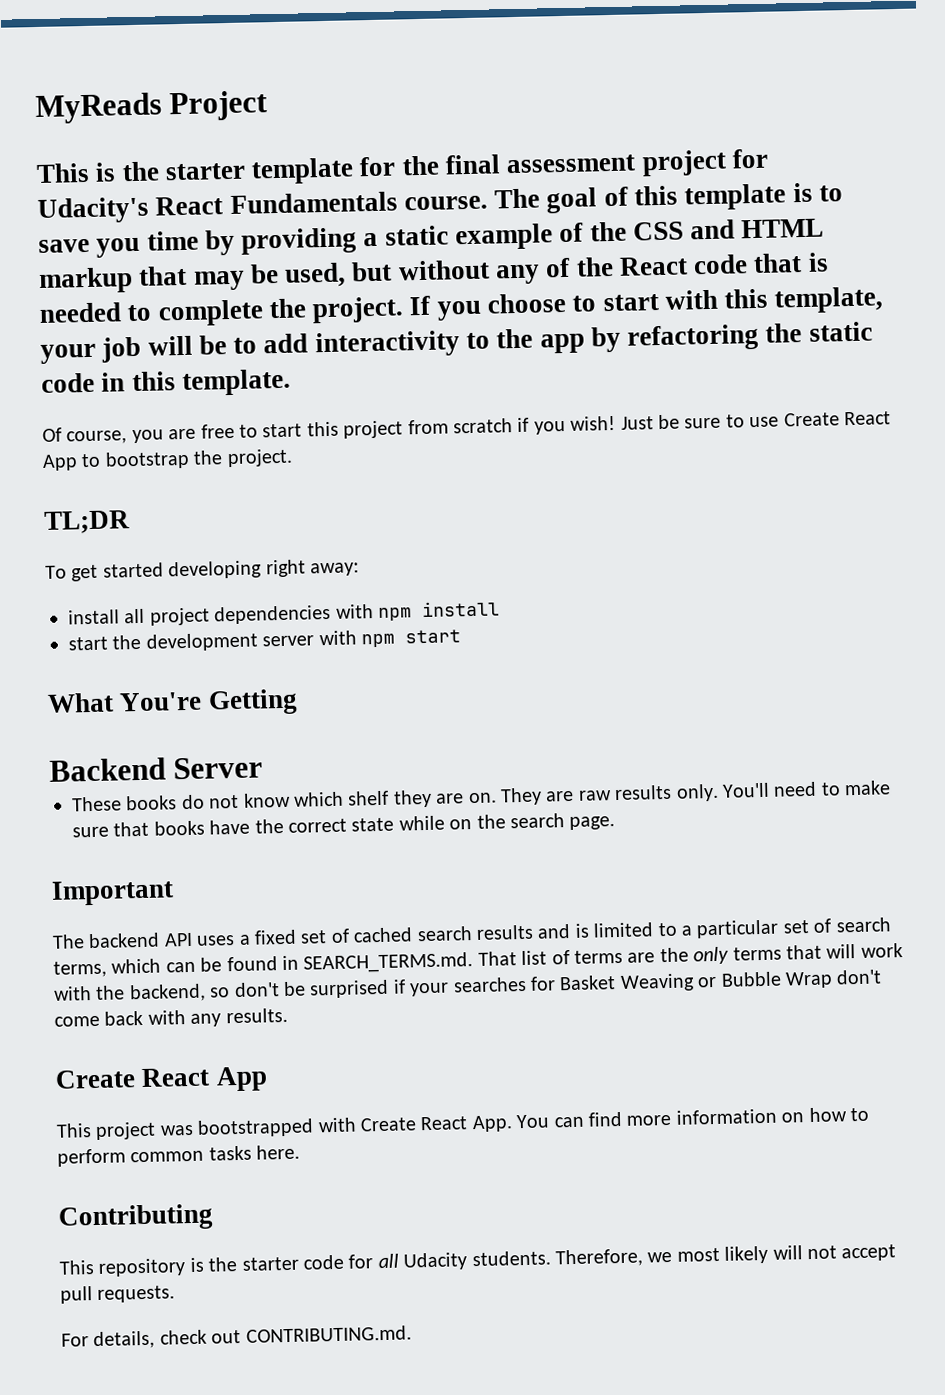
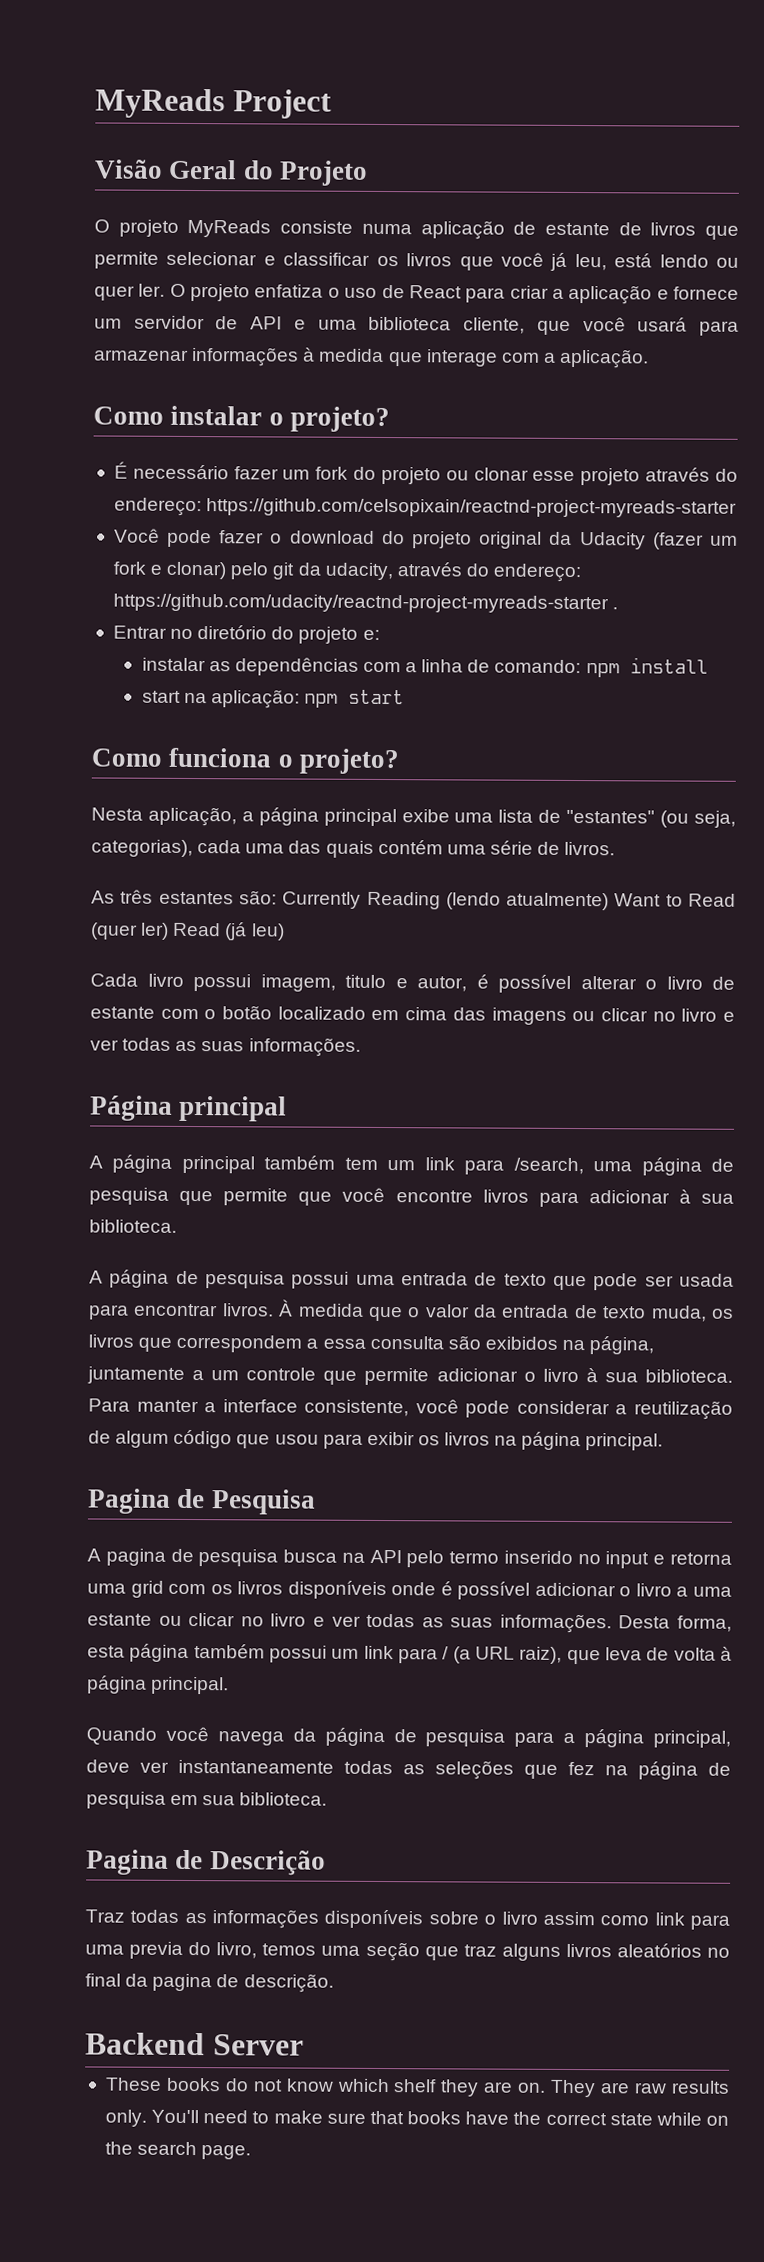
- This is the starter template for the final assessment project for Udacity's React Fundamentals course. The goal of this template is to save you time by providing a static example of the CSS and HTML markup that may be used, but without any of the React code that is needed to complete the project. If you choose to start with this template, your job will be to add interactivity to the app by refactoring the static code in this template.
- Of course, you are free to start this project from scratch if you wish! Just be sure to use Create React App to bootstrap the project.
- TL;DR
- To get started developing right away:
- install all project dependencies with npm install
- start the development server with npm start
- What You're Getting
+ Visão Geral do Projeto
+ O projeto MyReads consiste numa aplicação de estante de livros que permite selecionar e classificar os livros que você já leu, está lendo ou quer ler. O projeto enfatiza o uso de React para criar a aplicação e fornece um servidor de API e uma biblioteca cliente, que você usará para armazenar informações à medida que interage com a aplicação.
+ Como instalar o projeto?
+ É necessário fazer um fork do projeto ou clonar esse projeto através do endereço: https://github.com/celsopixain/reactnd-project-myreads-starter
+ Você pode fazer o download do projeto original da Udacity (fazer um fork e clonar) pelo git da udacity, através do endereço: https://github.com/udacity/reactnd-project-myreads-starter .
+ Entrar no diretório do projeto e:
+ instalar as dependências com a linha de comando: npm install
+ start na aplicação: npm start
+ Como funciona o projeto?
+ Nesta aplicação, a página principal exibe uma lista de "estantes" (ou seja, categorias), cada uma das quais contém uma série de livros.
+ As três estantes são: Currently Reading (lendo atualmente) Want to Read (quer ler) Read (já leu)
+ Cada livro possui imagem, titulo e autor, é possível alterar o livro de estante com o botão localizado em cima das imagens ou clicar no livro e ver todas as suas informações.
+ Página principal
+ A página principal também tem um link para /search, uma página de pesquisa que permite que você encontre livros para adicionar à sua biblioteca.
+ A página de pesquisa possui uma entrada de texto que pode ser usada para encontrar livros. À medida que o valor da entrada de texto muda, os livros que correspondem a essa consulta são exibidos na página, juntamente a um controle que permite adicionar o livro à sua biblioteca. Para manter a interface consistente, você pode considerar a reutilização de algum código que usou para exibir os livros na página principal.
+ Pagina de Pesquisa
+ A pagina de pesquisa busca na API pelo termo inserido no input e retorna uma grid com os livros disponíveis onde é possível adicionar o livro a uma estante ou clicar no livro e ver todas as suas informações. Desta forma, esta página também possui um link para / (a URL raiz), que leva de volta à página principal.
+ Quando você navega da página de pesquisa para a página principal, deve ver instantaneamente todas as seleções que fez na página de pesquisa em sua biblioteca.
+ Pagina de Descrição
+ Traz todas as informações disponíveis sobre o livro assim como link para uma previa do livro, temos uma seção que traz alguns livros aleatórios no final da pagina de descrição.
- Important
- The backend API uses a fixed set of cached search results and is limited to a particular set of search terms, which can be found in SEARCH_TERMS.md. That list of terms are the only terms that will work with the backend, so don't be surprised if your searches for Basket Weaving or Bubble Wrap don't come back with any results.
- Create React App
- This project was bootstrapped with Create React App. You can find more information on how to perform common tasks here.
- Contributing
- This repository is the starter code for all Udacity students. Therefore, we most likely will not accept pull requests.
- For details, check out CONTRIBUTING.md.

